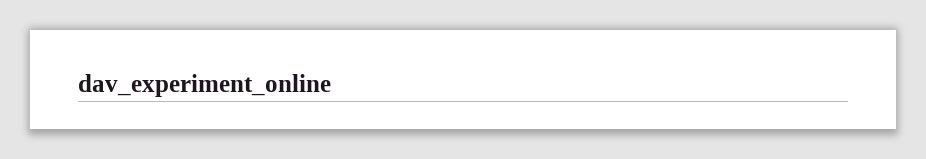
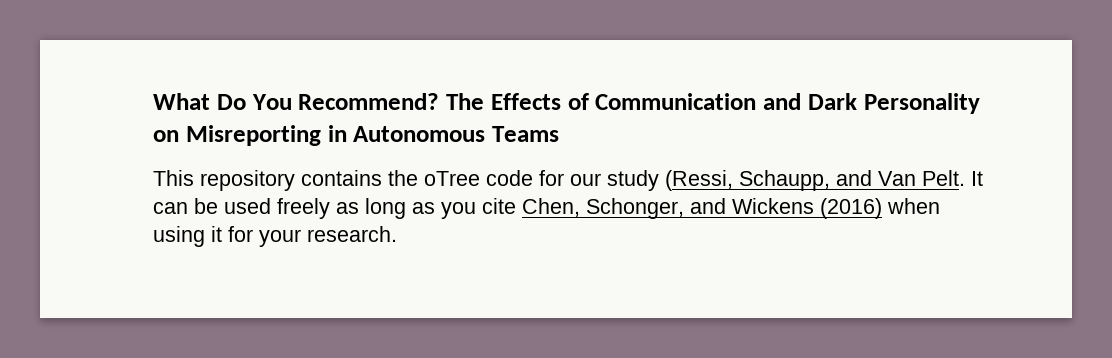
- dav_experiment_online
+ What Do You Recommend? The Effects of Communication and Dark Personality on Misreporting in Autonomous Teams
+ This repository contains the oTree code for our study (Ressi, Schaupp, and Van Pelt. It can be used freely as long as you cite Chen, Schonger, and Wickens (2016) when using it for your research.

